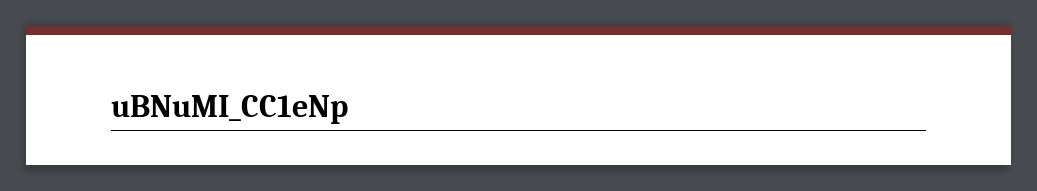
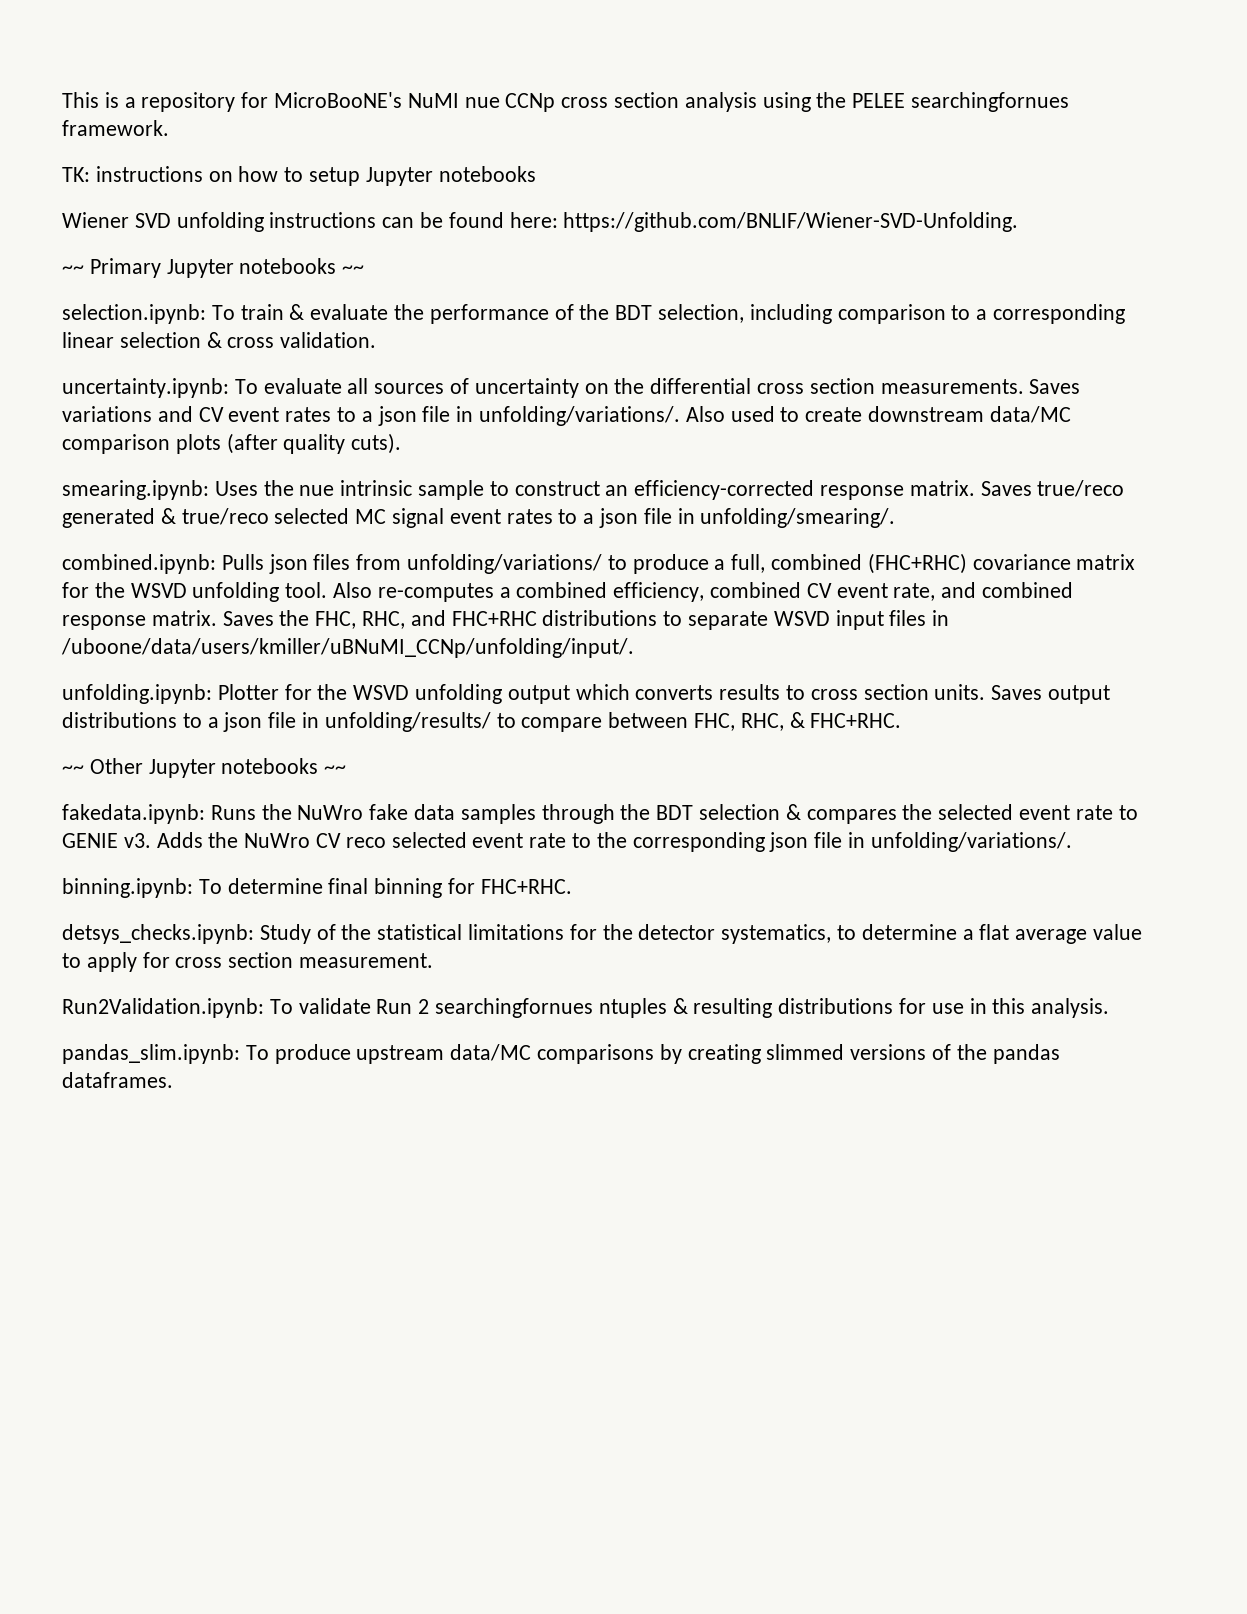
- uBNuMI_CC1eNp
+ This is a repository for MicroBooNE's NuMI nue CCNp cross section analysis using the PELEE searchingfornues framework.
+ TK: instructions on how to setup Jupyter notebooks
+ Wiener SVD unfolding instructions can be found here: https://github.com/BNLIF/Wiener-SVD-Unfolding.
+ ~~ Primary Jupyter notebooks ~~
+ selection.ipynb: To train & evaluate the performance of the BDT selection, including comparison to a corresponding linear selection & cross validation.
+ uncertainty.ipynb: To evaluate all sources of uncertainty on the differential cross section measurements. Saves variations and CV event rates to a json file in unfolding/variations/. Also used to create downstream data/MC comparison plots (after quality cuts).
+ smearing.ipynb: Uses the nue intrinsic sample to construct an efficiency-corrected response matrix. Saves true/reco generated & true/reco selected MC signal event rates to a json file in unfolding/smearing/.
+ combined.ipynb: Pulls json files from unfolding/variations/ to produce a full, combined (FHC+RHC) covariance matrix for the WSVD unfolding tool. Also re-computes a combined efficiency, combined CV event rate, and combined response matrix. Saves the FHC, RHC, and FHC+RHC distributions to separate WSVD input files in /uboone/data/users/kmiller/uBNuMI_CCNp/unfolding/input/.
+ unfolding.ipynb: Plotter for the WSVD unfolding output which converts results to cross section units. Saves output distributions to a json file in unfolding/results/ to compare between FHC, RHC, & FHC+RHC.
+ ~~ Other Jupyter notebooks ~~
+ fakedata.ipynb: Runs the NuWro fake data samples through the BDT selection & compares the selected event rate to GENIE v3. Adds the NuWro CV reco selected event rate to the corresponding json file in unfolding/variations/.
+ binning.ipynb: To determine final binning for FHC+RHC.
+ detsys_checks.ipynb: Study of the statistical limitations for the detector systematics, to determine a flat average value to apply for cross section measurement.
+ Run2Validation.ipynb: To validate Run 2 searchingfornues ntuples & resulting distributions for use in this analysis.
+ pandas_slim.ipynb: To produce upstream data/MC comparisons by creating slimmed versions of the pandas dataframes.

